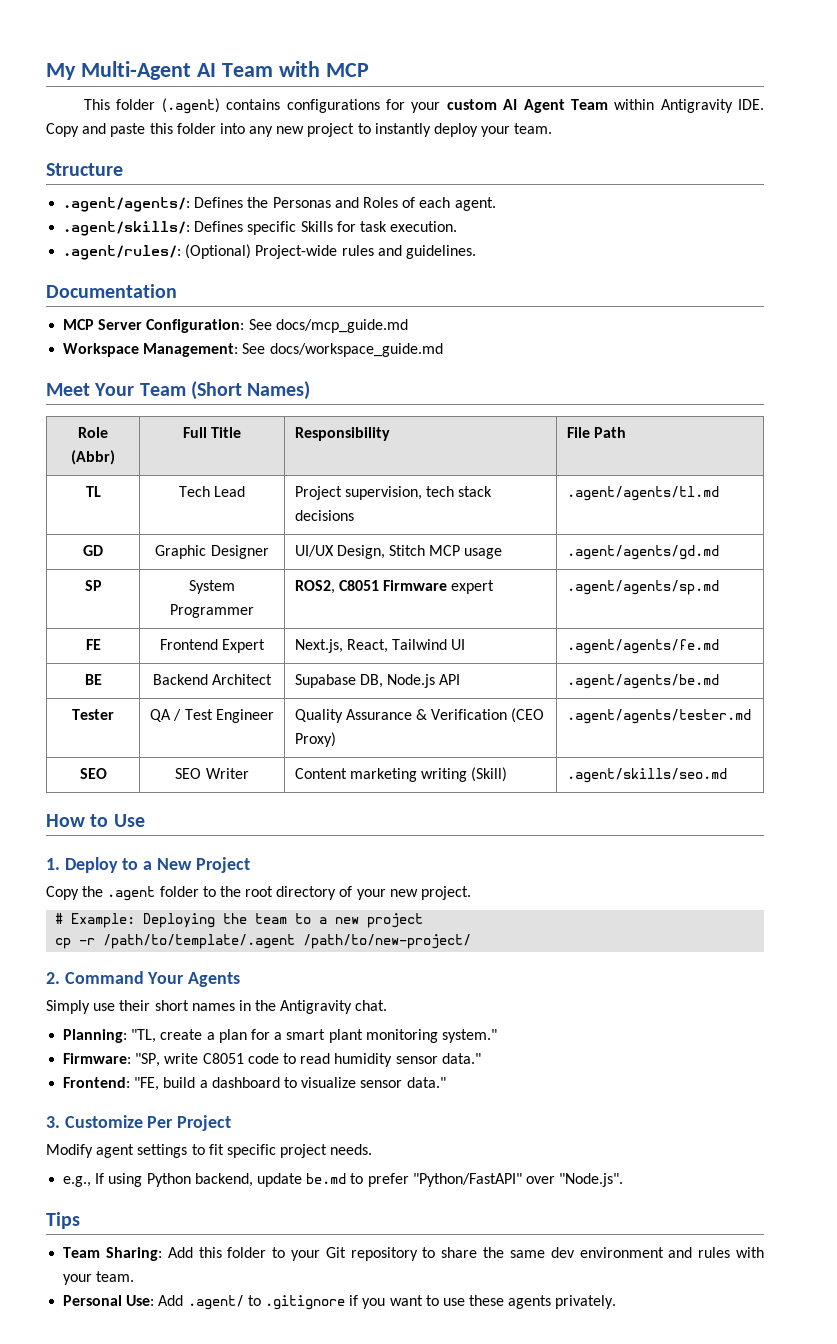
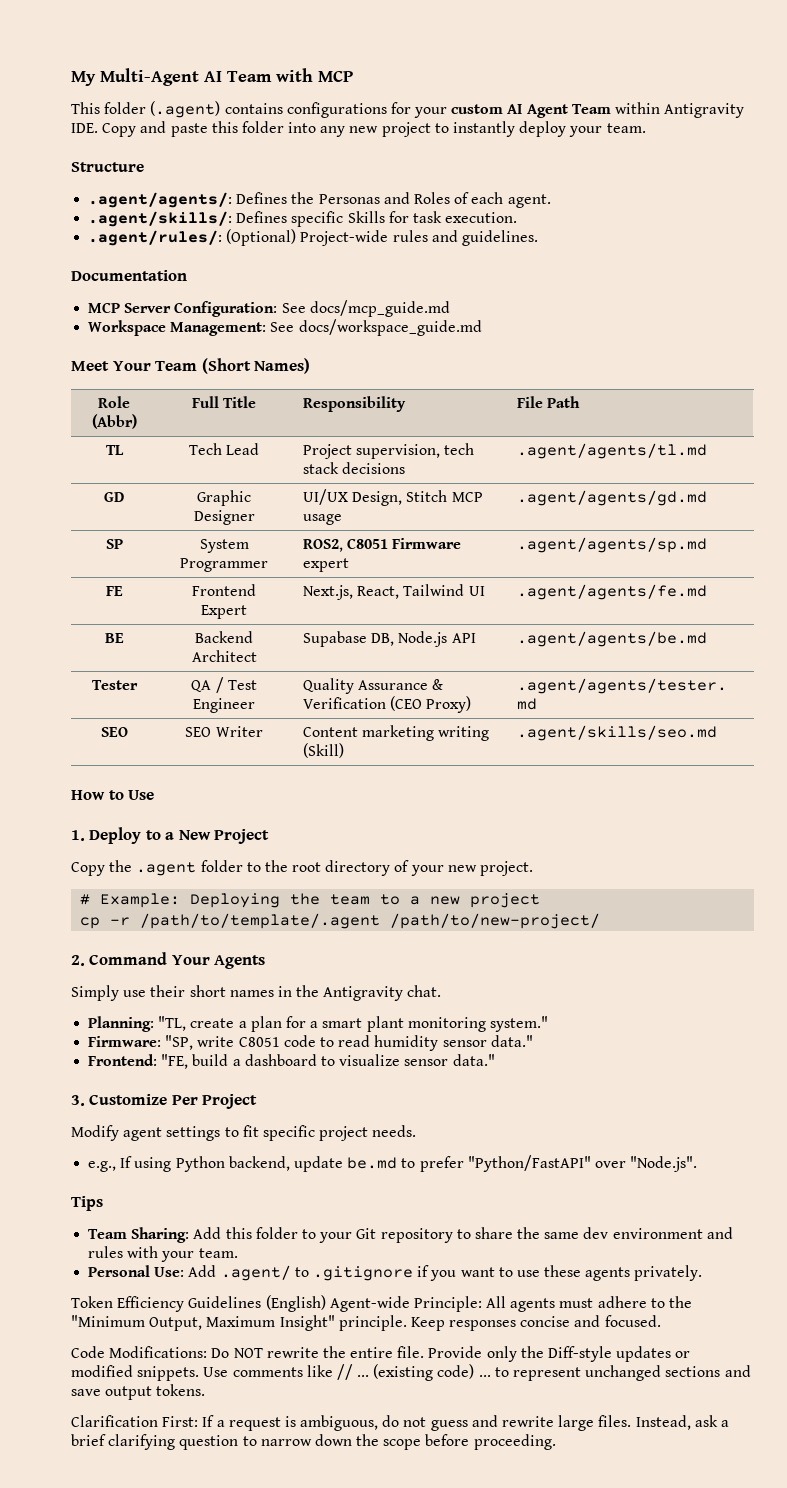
+ Token Efficiency Guidelines (English) Agent-wide Principle: All agents must adhere to the "Minimum Output, Maximum Insight" principle. Keep responses concise and focused.
+ Code Modifications: Do NOT rewrite the entire file. Provide only the Diff-style updates or modified snippets. Use comments like // ... (existing code) ... to represent unchanged sections and save output tokens.
+ Clarification First: If a request is ambiguous, do not guess and rewrite large files. Instead, ask a brief clarifying question to narrow down the scope before proceeding.

